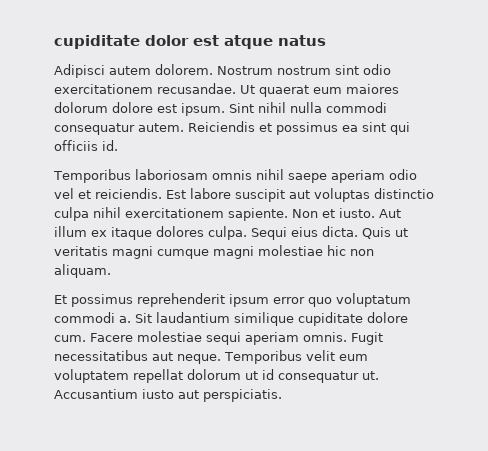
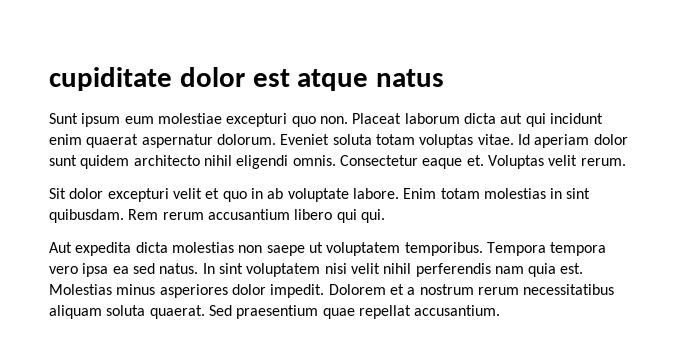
- Adipisci autem dolorem. Nostrum nostrum sint odio exercitationem recusandae. Ut quaerat eum maiores dolorum dolore est ipsum. Sint nihil nulla commodi consequatur autem. Reiciendis et possimus ea sint qui officiis id.
- Temporibus laboriosam omnis nihil saepe aperiam odio vel et reiciendis. Est labore suscipit aut voluptas distinctio culpa nihil exercitationem sapiente. Non et iusto. Aut illum ex itaque dolores culpa. Sequi eius dicta. Quis ut veritatis magni cumque magni molestiae hic non aliquam.
- Et possimus reprehenderit ipsum error quo voluptatum commodi a. Sit laudantium similique cupiditate dolore cum. Facere molestiae sequi aperiam omnis. Fugit necessitatibus aut neque. Temporibus velit eum voluptatem repellat dolorum ut id consequatur ut. Accusantium iusto aut perspiciatis.
+ Sunt ipsum eum molestiae excepturi quo non. Placeat laborum dicta aut qui incidunt enim quaerat aspernatur dolorum. Eveniet soluta totam voluptas vitae. Id aperiam dolor sunt quidem architecto nihil eligendi omnis. Consectetur eaque et. Voluptas velit rerum.
+ Sit dolor excepturi velit et quo in ab voluptate labore. Enim totam molestias in sint quibusdam. Rem rerum accusantium libero qui qui.
+ Aut expedita dicta molestias non saepe ut voluptatem temporibus. Tempora tempora vero ipsa ea sed natus. In sint voluptatem nisi velit nihil perferendis nam quia est. Molestias minus asperiores dolor impedit. Dolorem et a nostrum rerum necessitatibus aliquam soluta quaerat. Sed praesentium quae repellat accusantium.

